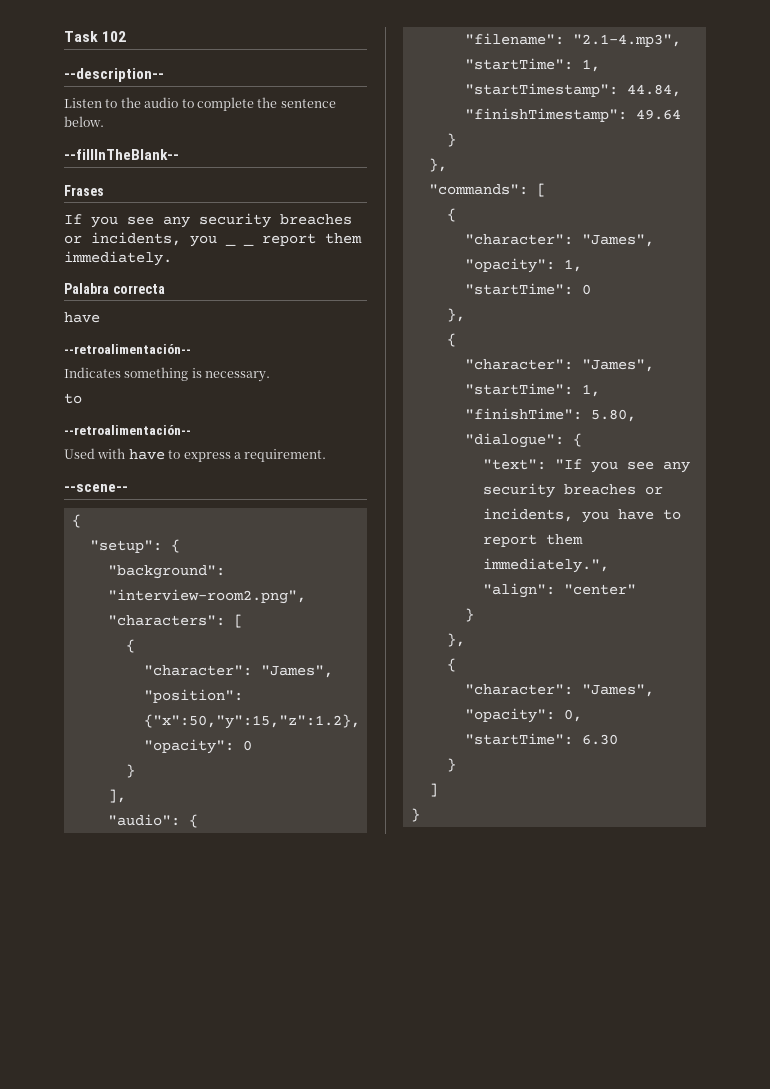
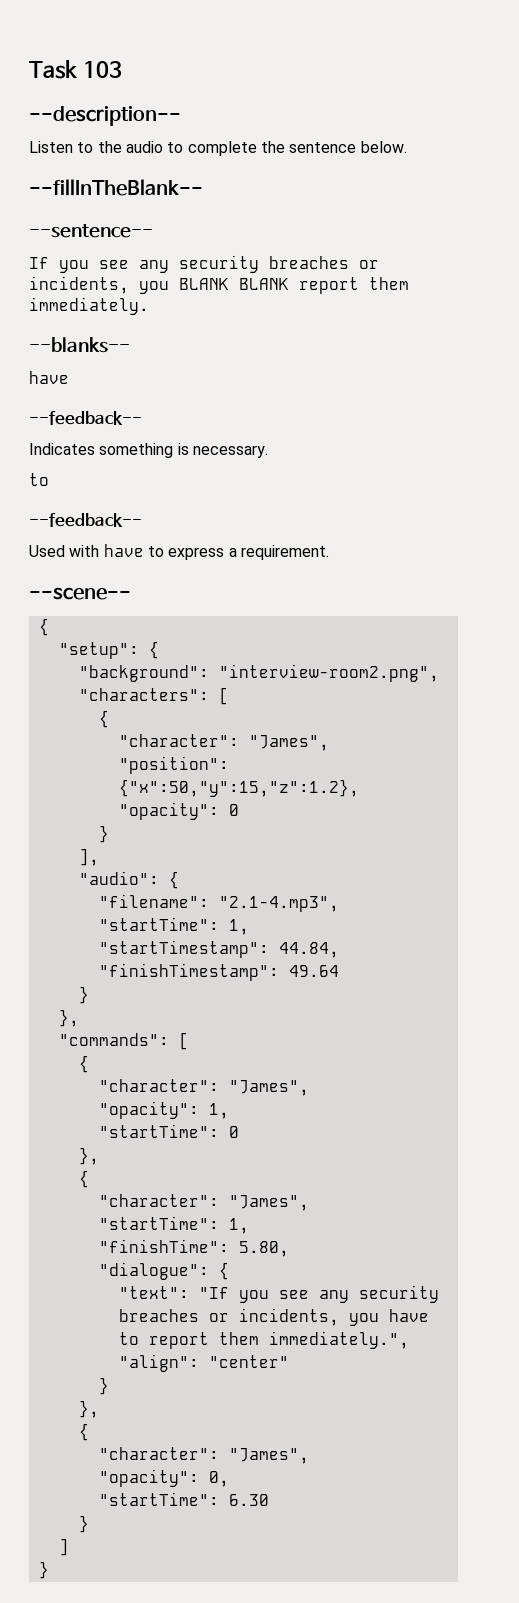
- Task 102
+ Task 103
- Frases
+ --sentence--
- If you see any security breaches or incidents, you _ _ report them immediately.
+ If you see any security breaches or incidents, you BLANK BLANK report them immediately.
- Palabra correcta
+ --blanks--
  have
- --retroalimentación--
+ --feedback--
  Indicates something is necessary.
  to
- --retroalimentación--
+ --feedback--

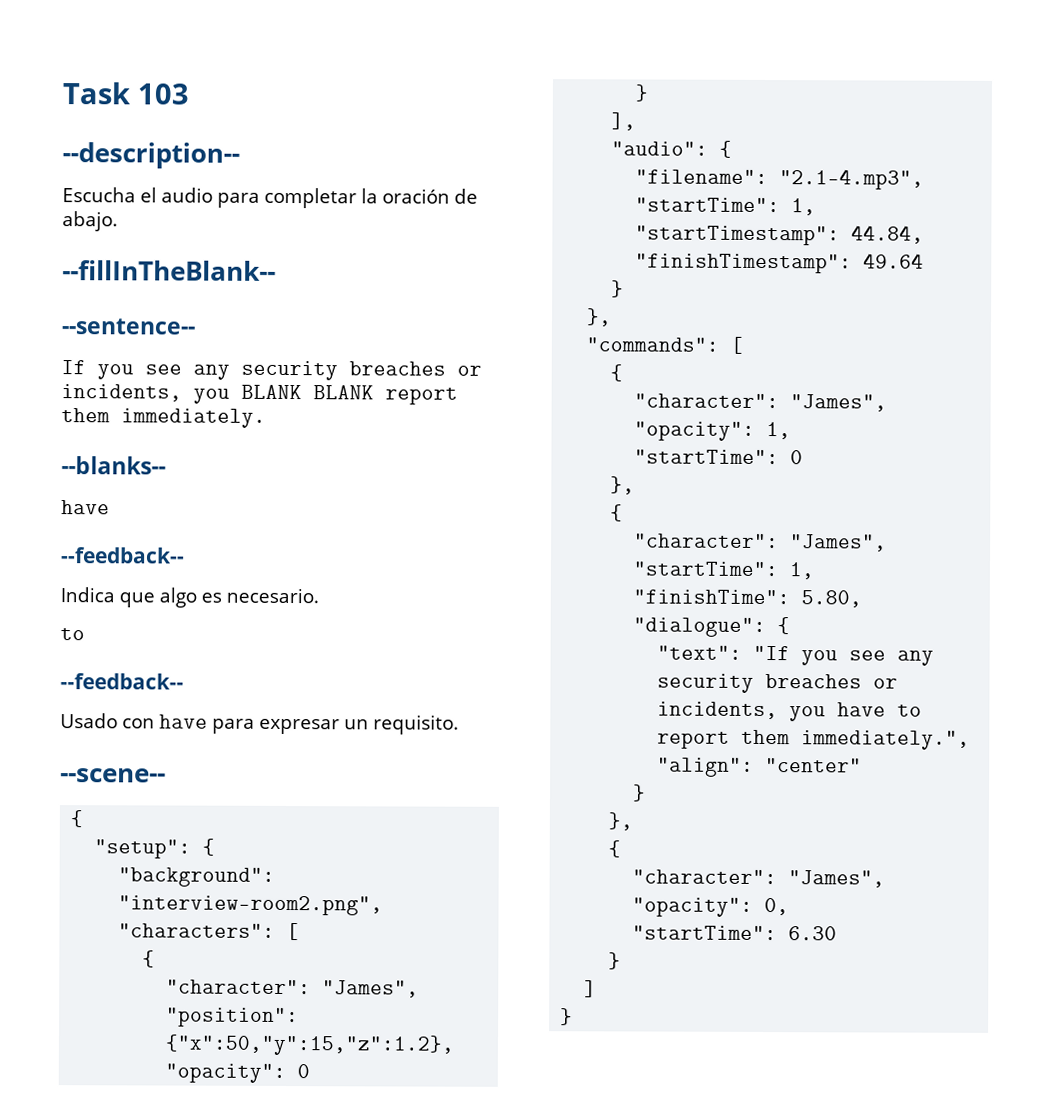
- Listen to the audio to complete the sentence below.
+ Escucha el audio para completar la oración de abajo.
- Indicates something is necessary.
+ Indica que algo es necesario.
  to
  --feedback--
- Used with have to express a requirement.
+ Usado con have para expresar un requisito.

